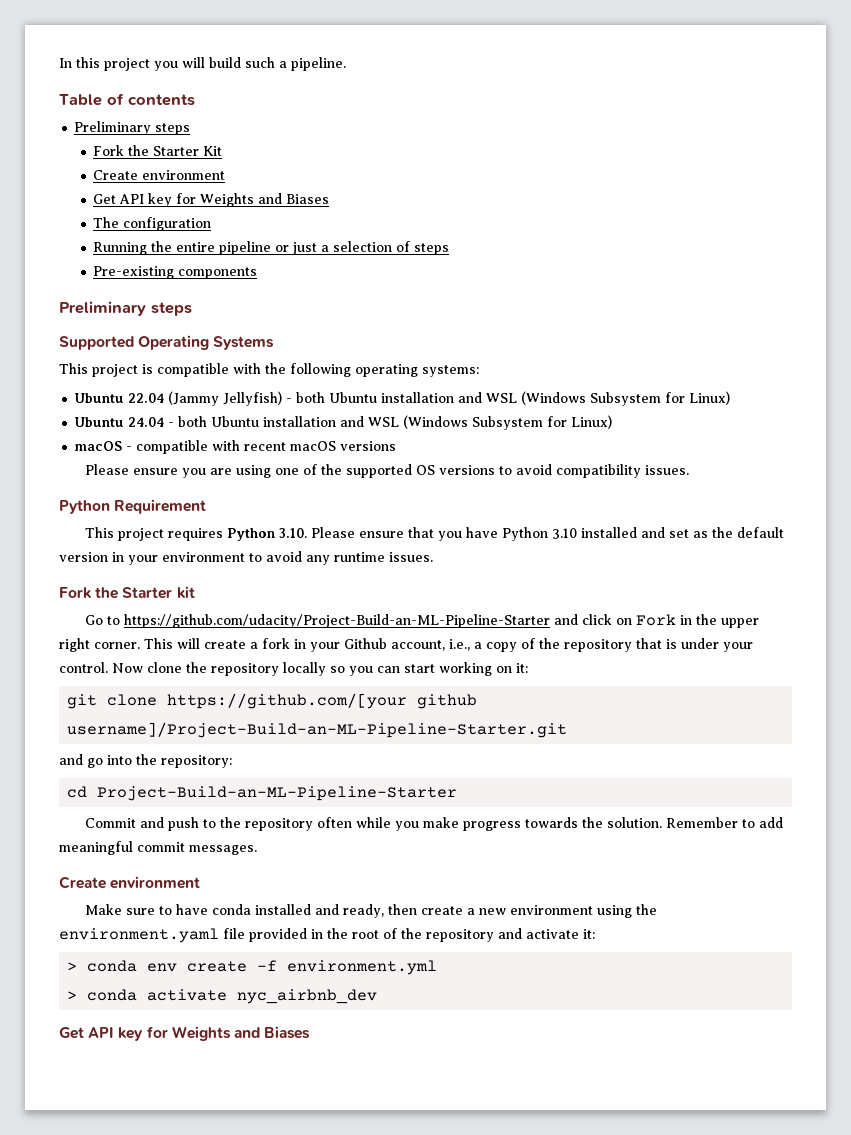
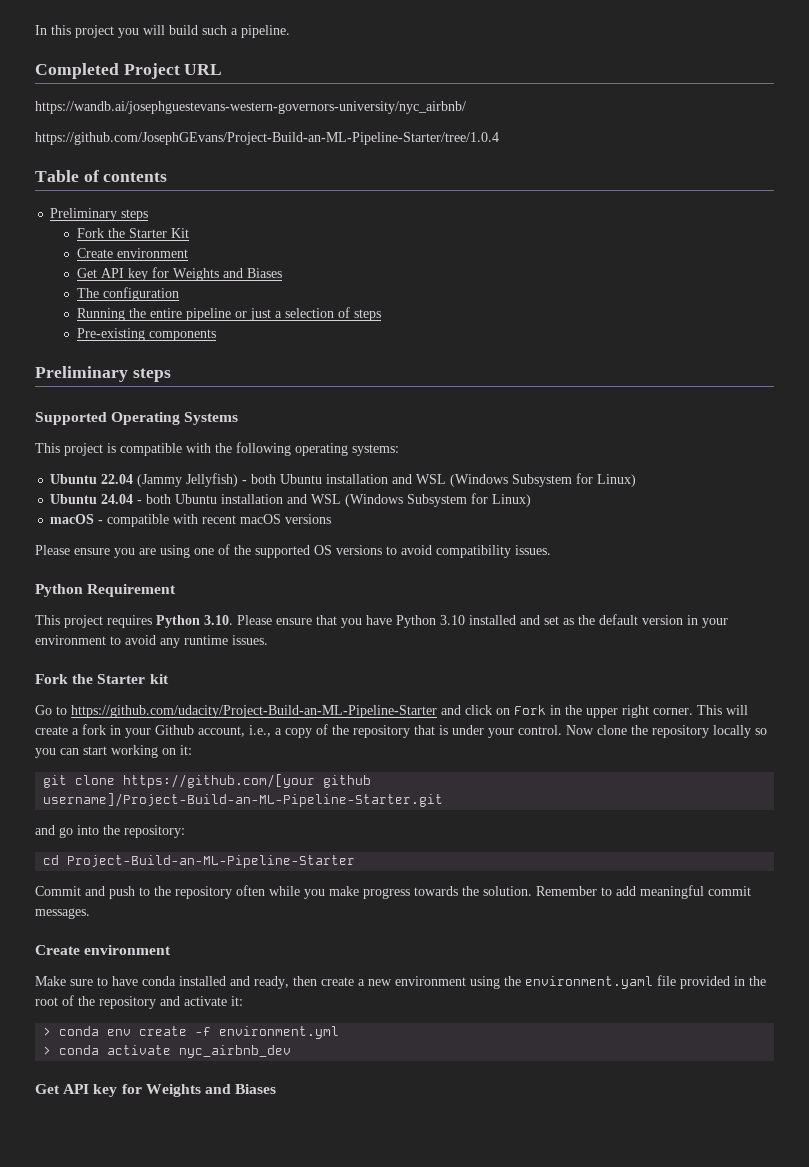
+ Completed Project URL
+ https://wandb.ai/josephguestevans-western-governors-university/nyc_airbnb/
+ https://github.com/JosephGEvans/Project-Build-an-ML-Pipeline-Starter/tree/1.0.4

